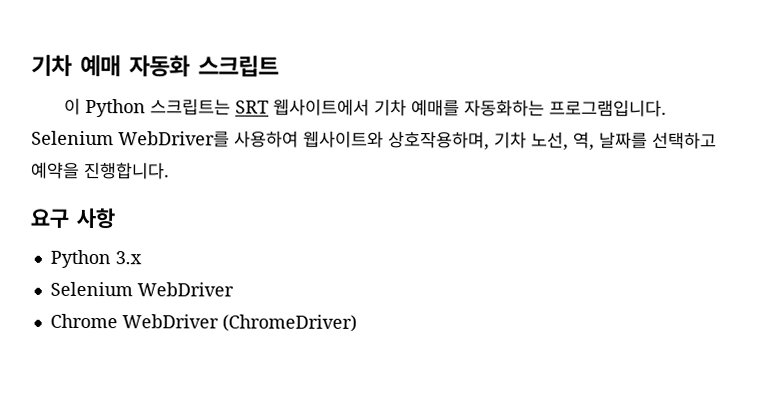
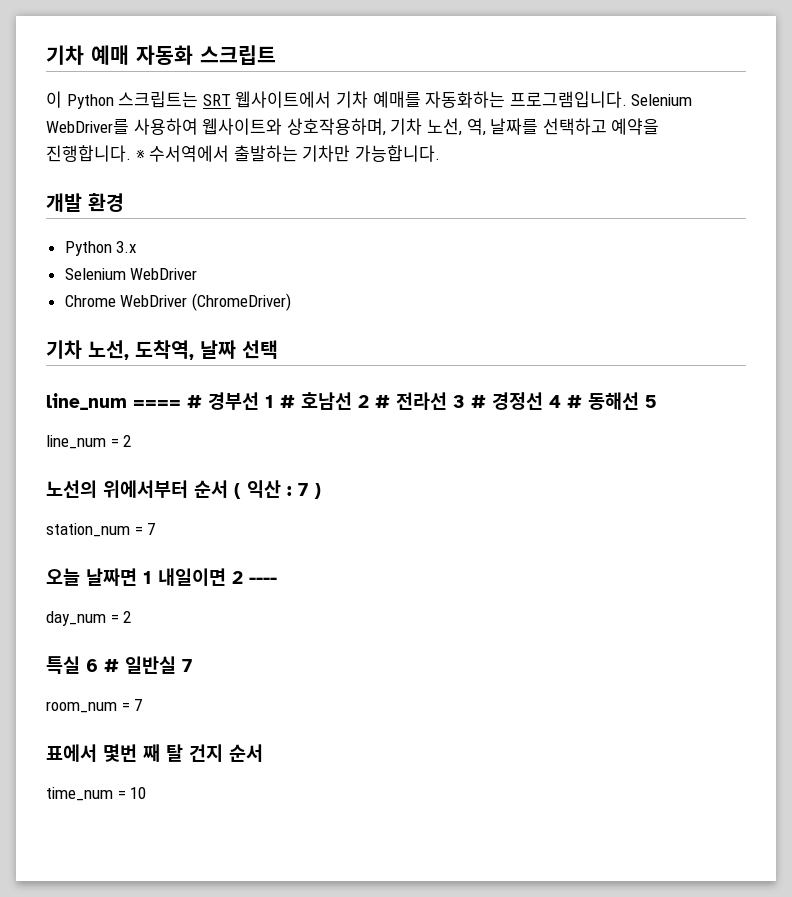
- Selenium WebDriver를 사용하여 웹사이트와 상호작용하며, 기차 노선, 역, 날짜를 선택하고 예약을 진행합니다.
- 요구 사항
+ Selenium WebDriver를 사용하여 웹사이트와 상호작용하며, 기차 노선, 역, 날짜를 선택하고 예약을 진행합니다. ※ 수서역에서 출발하는 기차만 가능합니다.
+ 개발 환경
+ 기차 노선, 도착역, 날짜 선택
+ line_num ==== # 경부선 1 # 호남선 2 # 전라선 3 # 경정선 4 # 동해선 5
+ line_num = 2
+ 노선의 위에서부터 순서 ( 익산 : 7 )
+ station_num = 7
+ 오늘 날짜면 1 내일이면 2 ----
+ day_num = 2
+ 특실 6 # 일반실 7
+ room_num = 7
+ 표에서 몇번 째 탈 건지 순서
+ time_num = 10

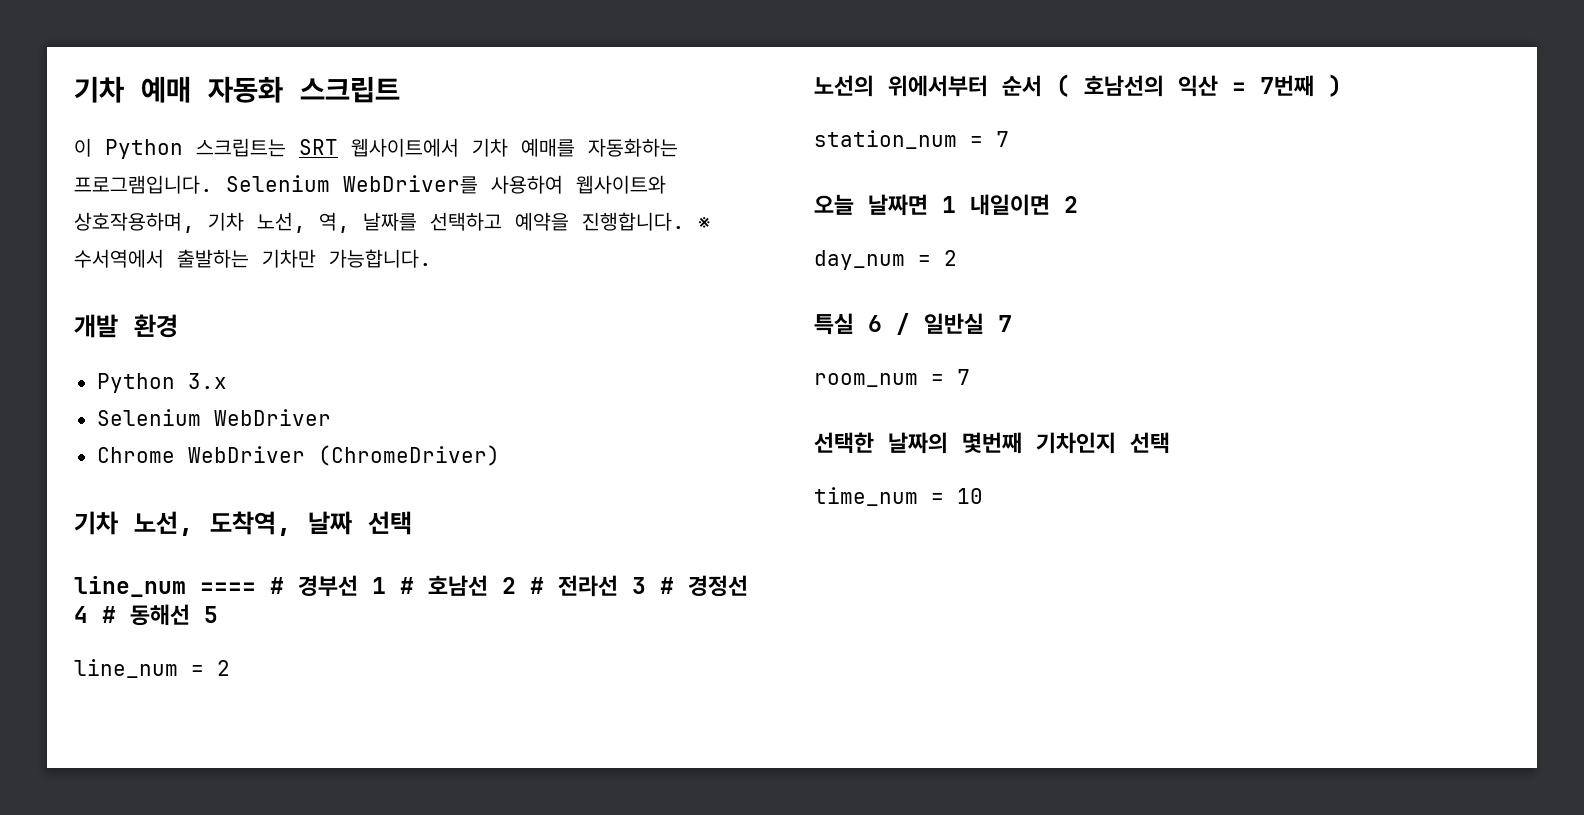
- 노선의 위에서부터 순서 ( 익산 : 7 )
+ 노선의 위에서부터 순서 ( 호남선의 익산 = 7번째 )
- 오늘 날짜면 1 내일이면 2 ----
+ 오늘 날짜면 1 내일이면 2
- 특실 6 # 일반실 7
+ 특실 6 / 일반실 7
- 표에서 몇번 째 탈 건지 순서
+ 선택한 날짜의 몇번째 기차인지 선택

